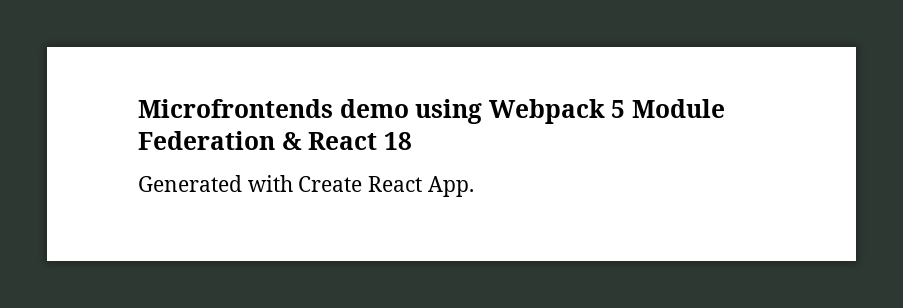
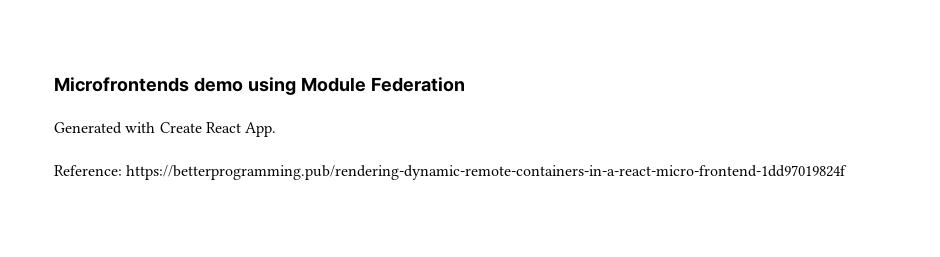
- Microfrontends demo using Webpack 5 Module Federation & React 18
+ Microfrontends demo using Module Federation
+ Reference: https://betterprogramming.pub/rendering-dynamic-remote-containers-in-a-react-micro-frontend-1dd97019824f

